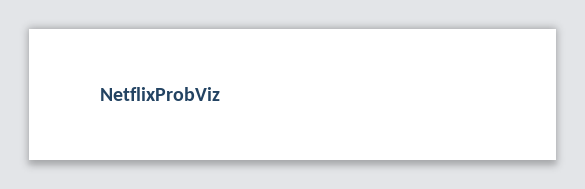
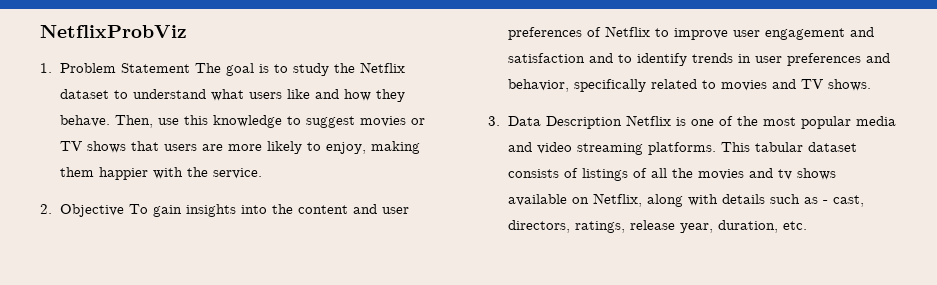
+ 1. Problem Statement The goal is to study the Netflix dataset to understand what users like and how they behave. Then, use this knowledge to suggest movies or TV shows that users are more likely to enjoy, making them happier with the service.
+ 2. Objective To gain insights into the content and user preferences of Netflix to improve user engagement and satisfaction and to identify trends in user preferences and behavior, specifically related to movies and TV shows.
+ 3. Data Description Netflix is one of the most popular media and video streaming platforms. This tabular dataset consists of listings of all the movies and tv shows available on Netflix, along with details such as - cast, directors, ratings, release year, duration, etc.

